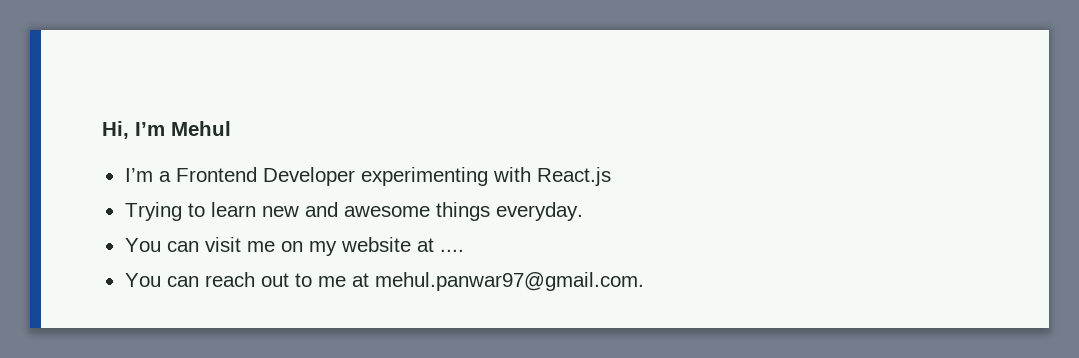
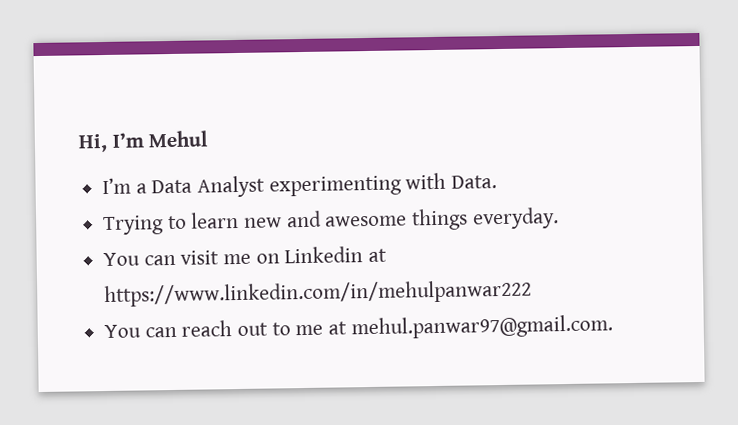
- I’m a Frontend Developer experimenting with React.js
+ I’m a Data Analyst experimenting with Data.
- You can visit me on my website at ....
+ You can visit me on Linkedin at https://www.linkedin.com/in/mehulpanwar222

